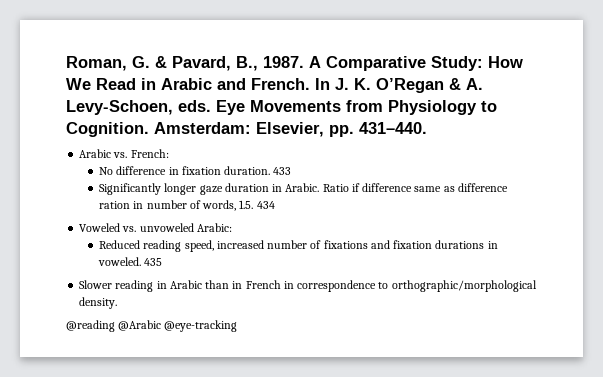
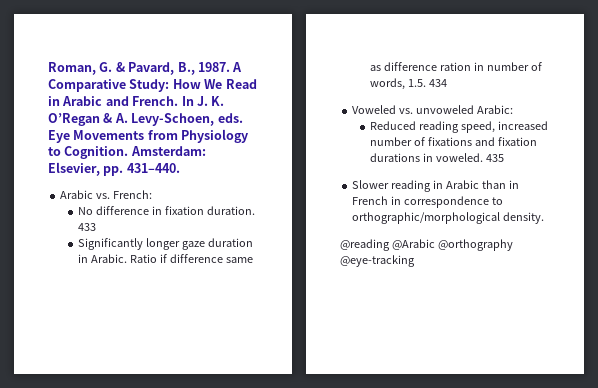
- @reading @Arabic @eye-tracking
+ @reading @Arabic @orthography @eye-tracking

